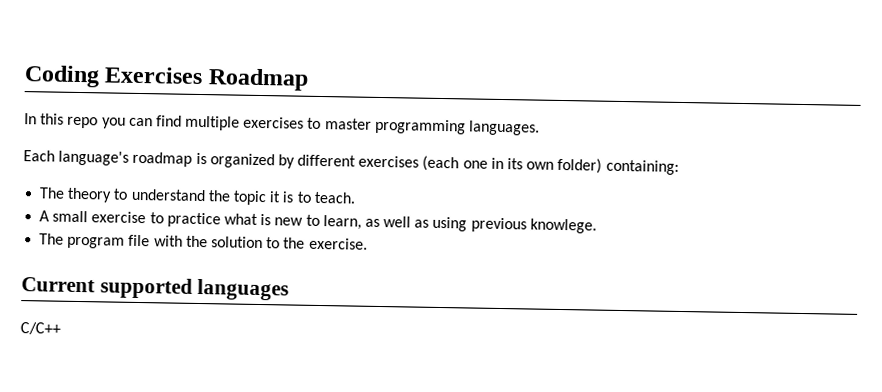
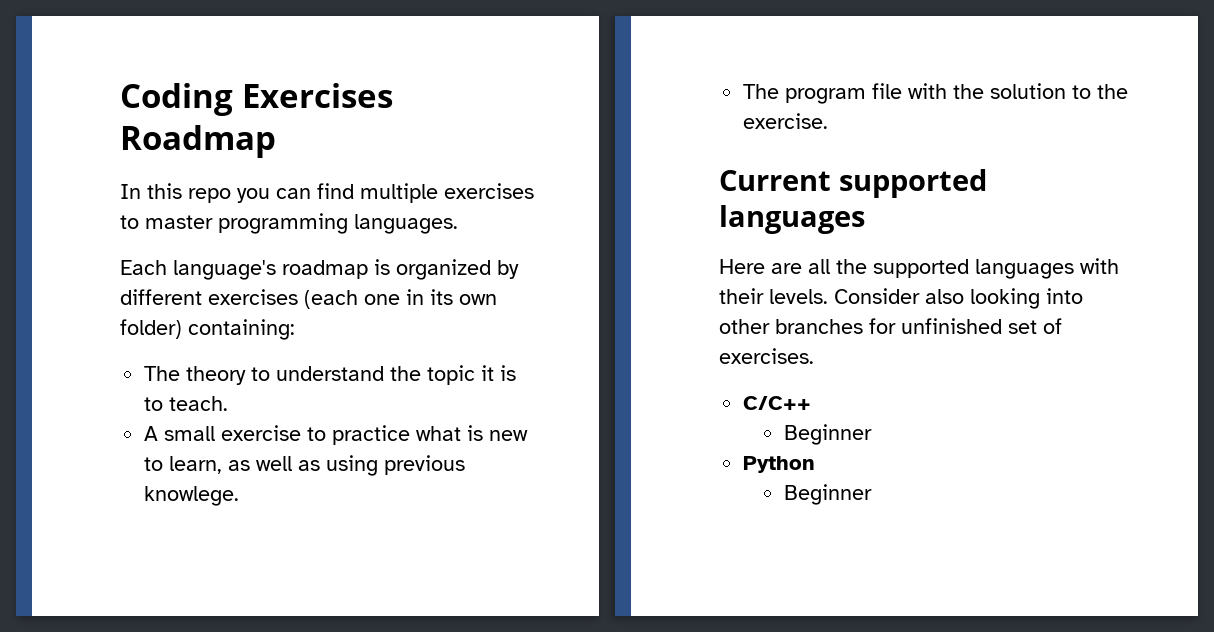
+ Here are all the supported languages with their levels. Consider also looking into other branches for unfinished set of exercises.
  C/C++
+ Beginner
+ Python
+ Beginner

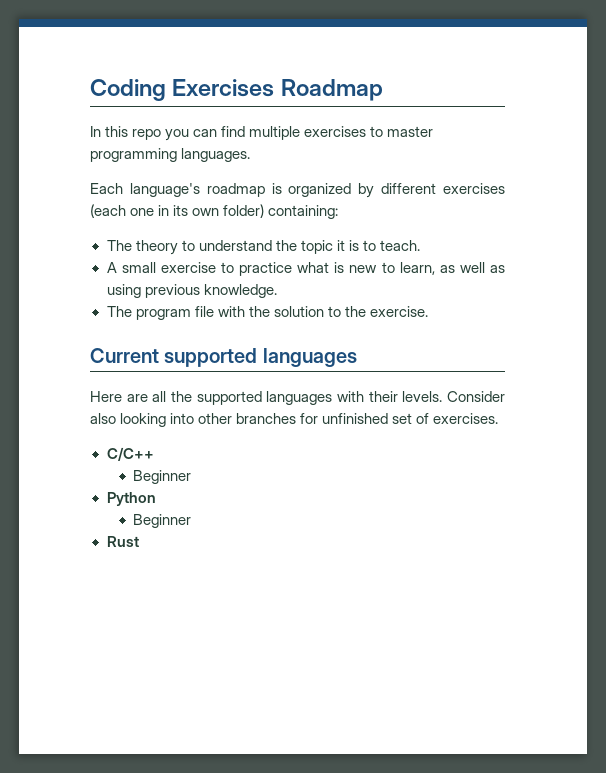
- A small exercise to practice what is new to learn, as well as using previous knowlege.
+ A small exercise to practice what is new to learn, as well as using previous knowledge.
+ Rust

